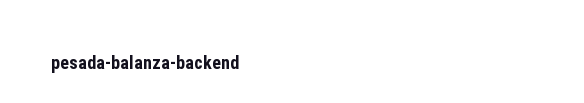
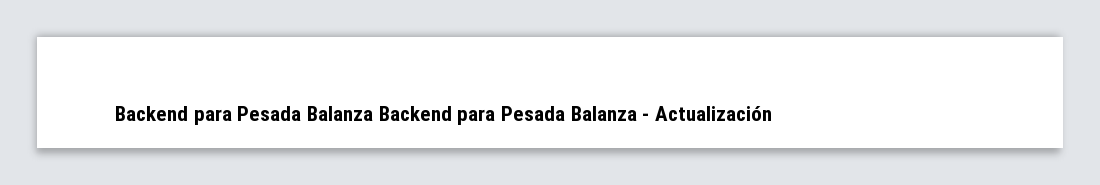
- pesada-balanza-backend
+ Backend para Pesada Balanza Backend para Pesada Balanza - Actualización

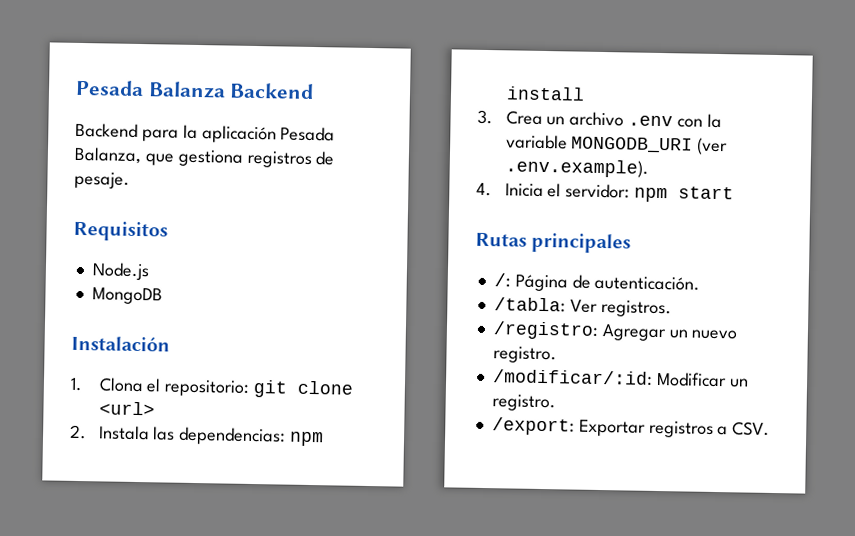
- Backend para Pesada Balanza Backend para Pesada Balanza - Actualización
+ Pesada Balanza Backend
+ Backend para la aplicación Pesada Balanza, que gestiona registros de pesaje.
+ Requisitos
+ Node.js
+ MongoDB
+ Instalación
+ 1. Clona el repositorio: git clone <url>
+ 2. Instala las dependencias: npm install
+ 3. Crea un archivo .env con la variable MONGODB_URI (ver .env.example).
+ 4. Inicia el servidor: npm start
+ Rutas principales
+ /: Página de autenticación.
+ /tabla: Ver registros.
+ /registro: Agregar un nuevo registro.
+ /modificar/:id: Modificar un registro.
+ /export: Exportar registros a CSV.

